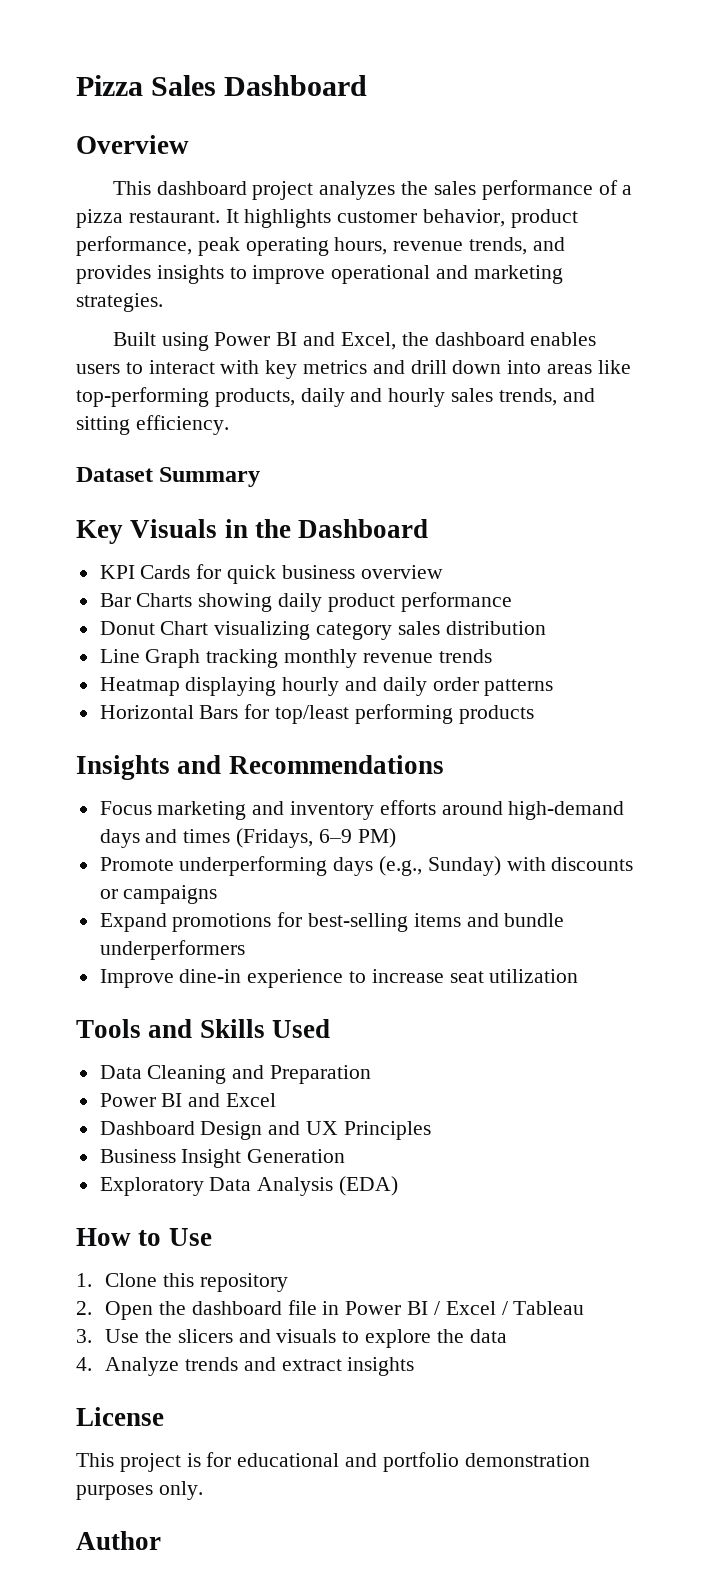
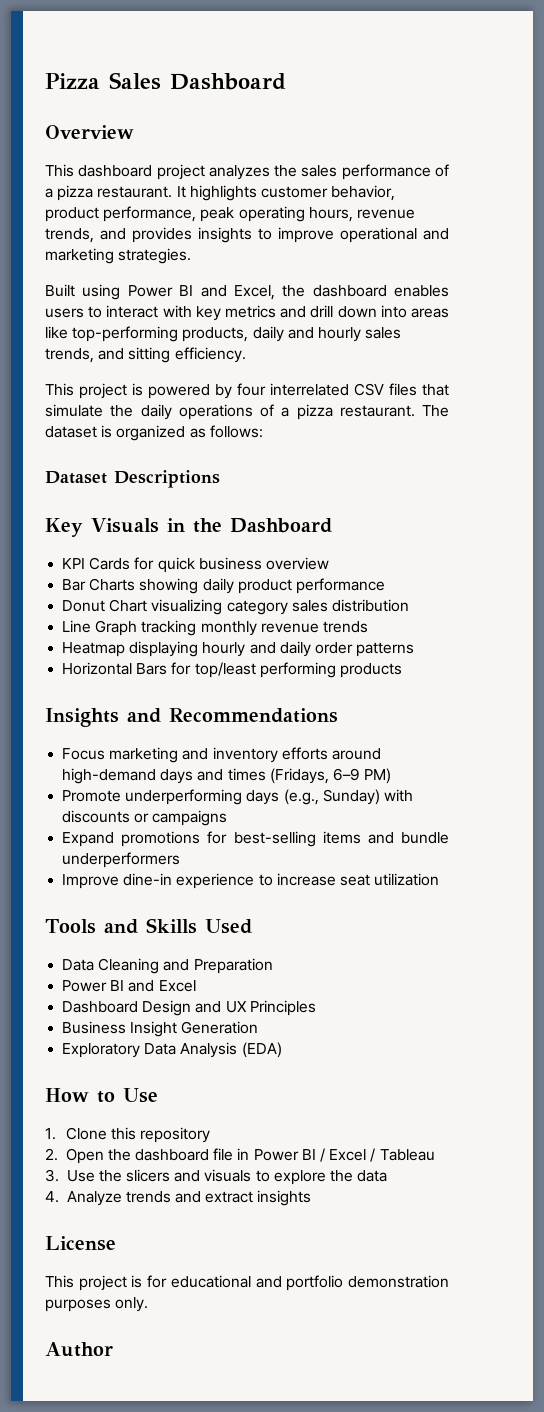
+ This project is powered by four interrelated CSV files that simulate the daily operations of a pizza restaurant. The dataset is organized as follows:
- Dataset Summary
+ Dataset Descriptions

